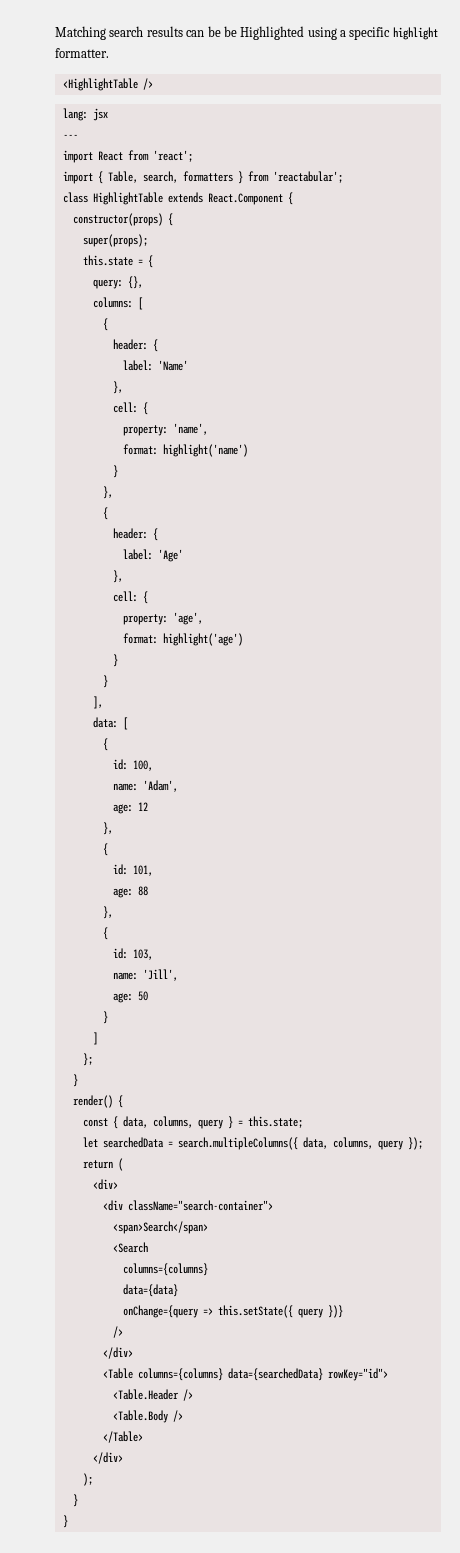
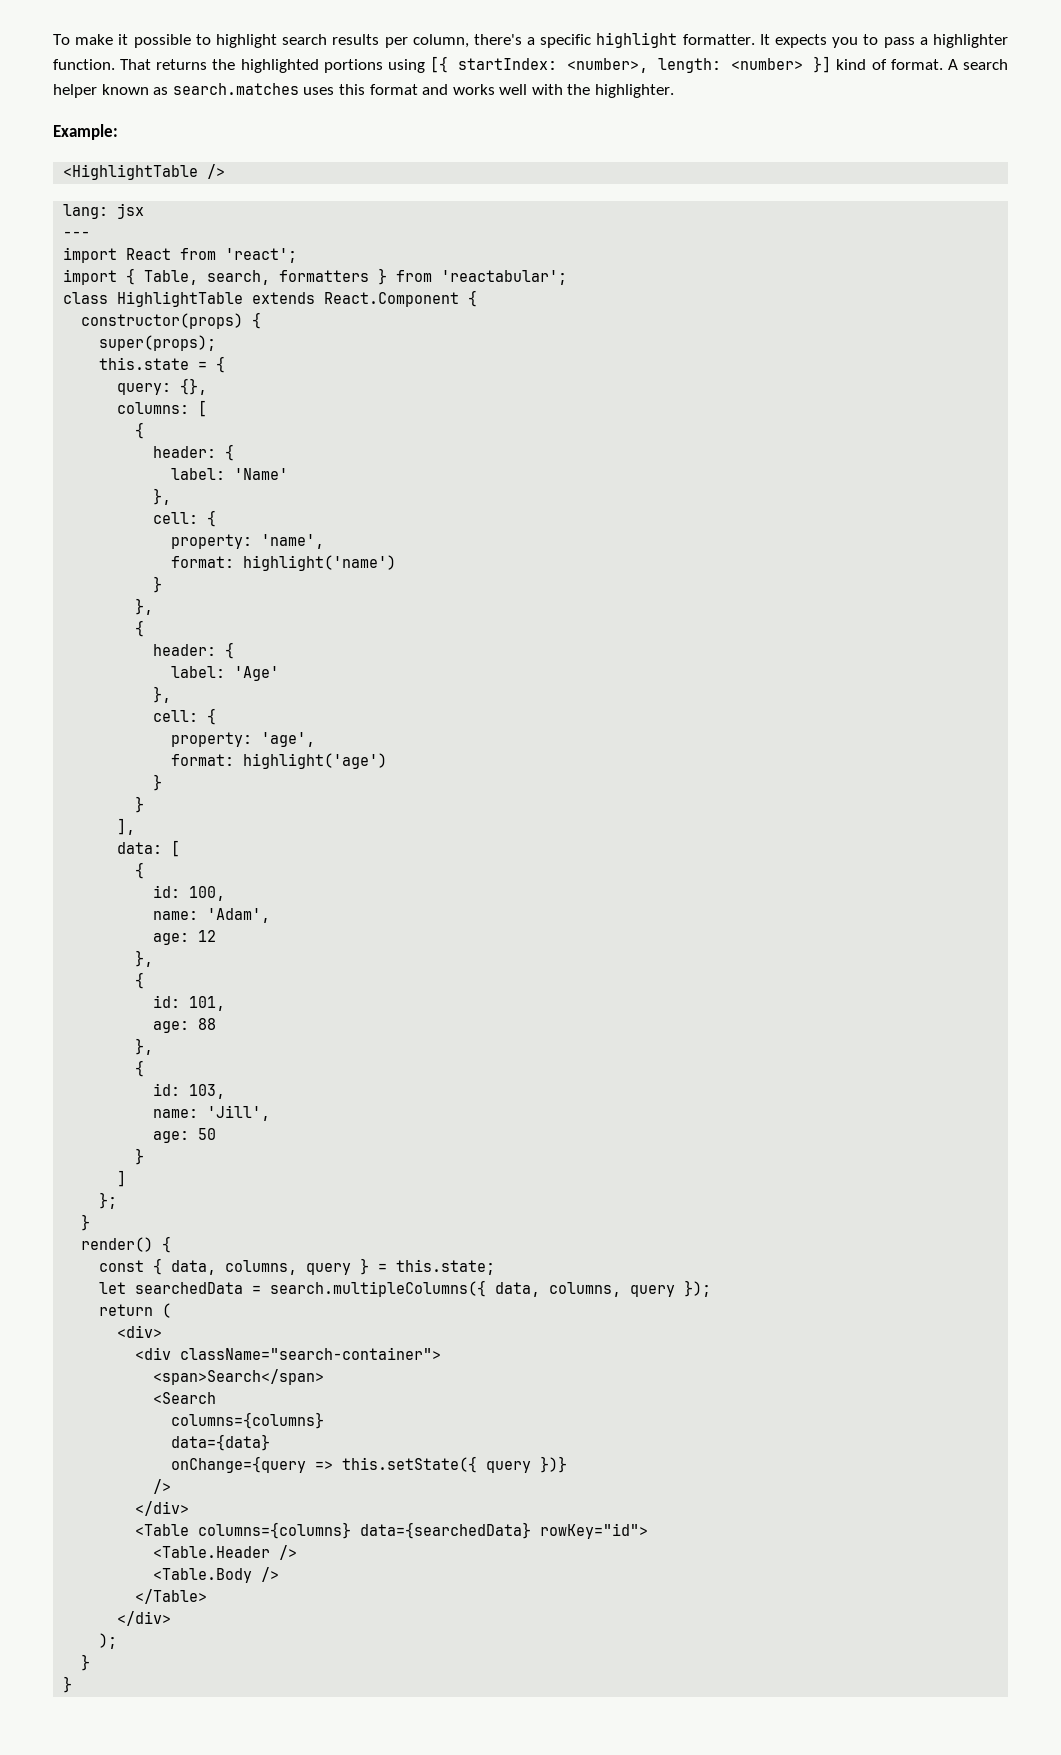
- Matching search results can be be Highlighted using a specific highlight formatter.
+ To make it possible to highlight search results per column, there's a specific highlight formatter. It expects you to pass a highlighter function. That returns the highlighted portions using [{ startIndex: <number>, length: <number> }] kind of format. A search helper known as search.matches uses this format and works well with the highlighter.
+ Example:

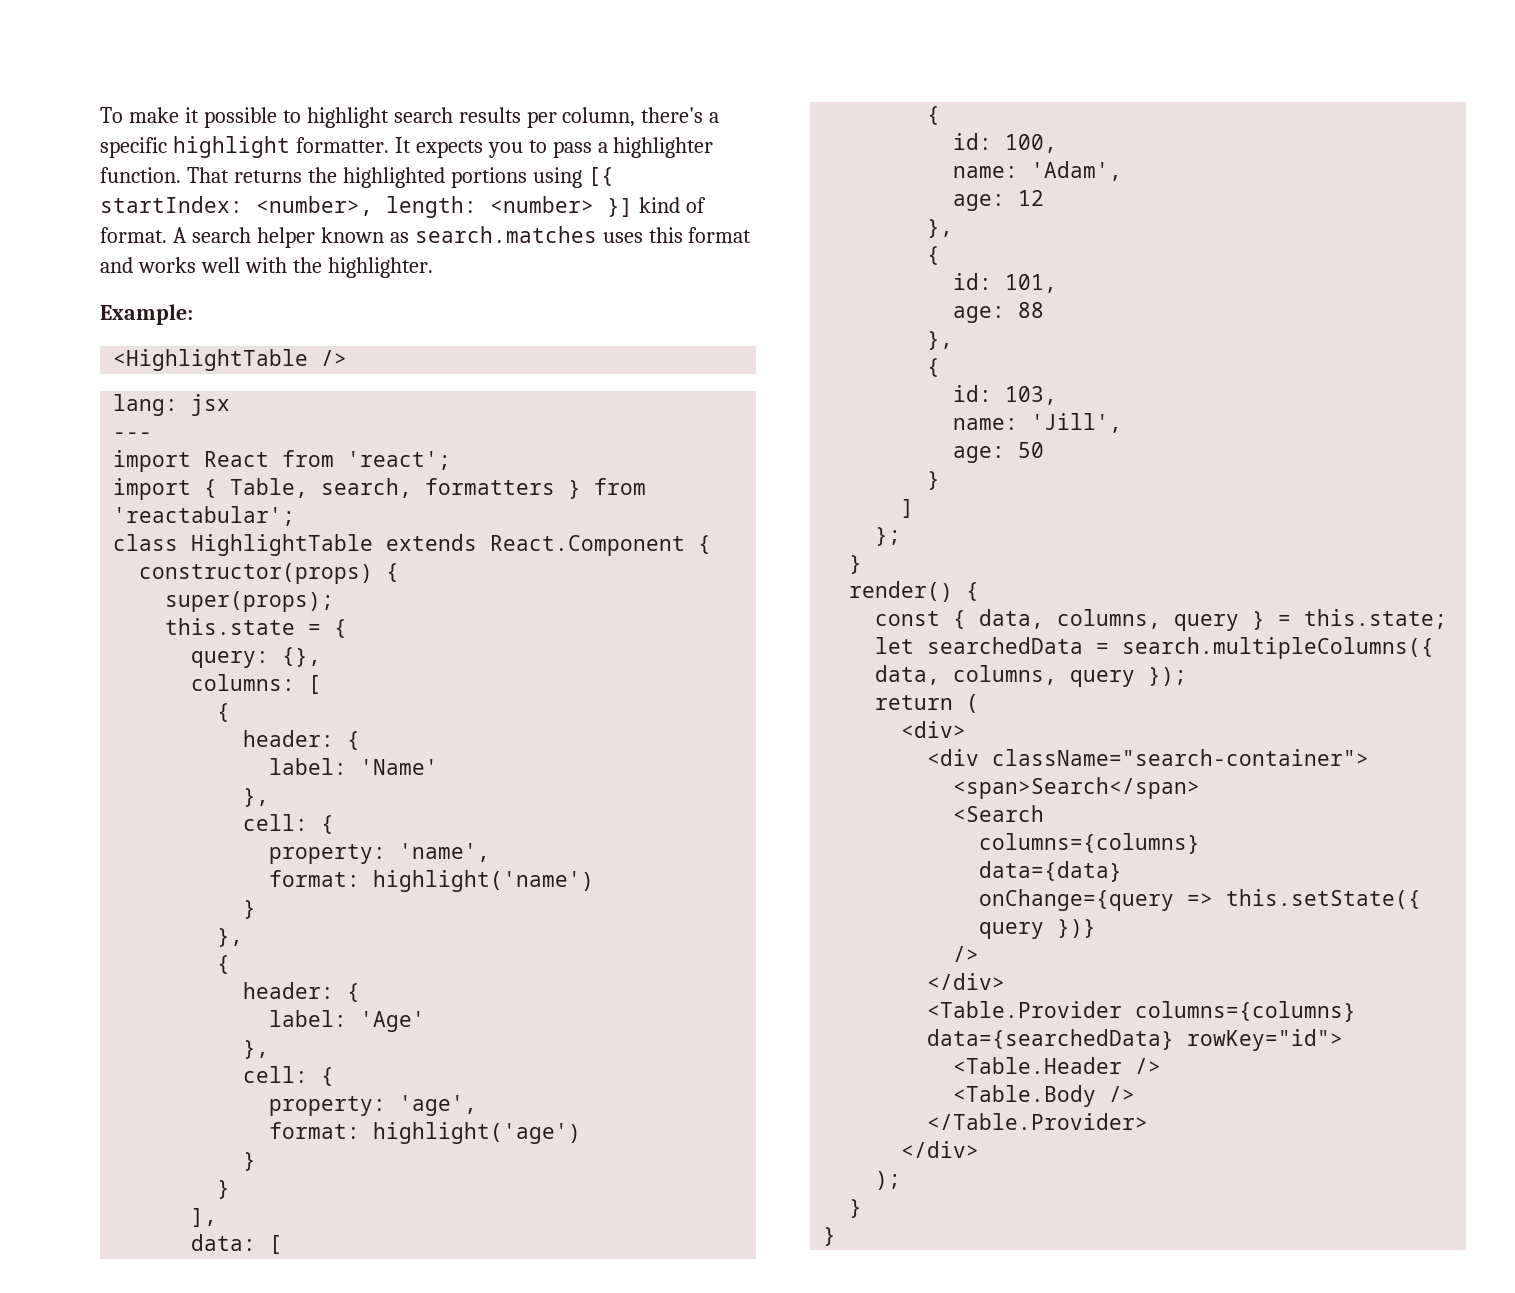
- <Table columns={columns} data={searchedData} rowKey="id">
+ <Table.Provider columns={columns} data={searchedData} rowKey="id">
- </Table>
+ </Table.Provider>

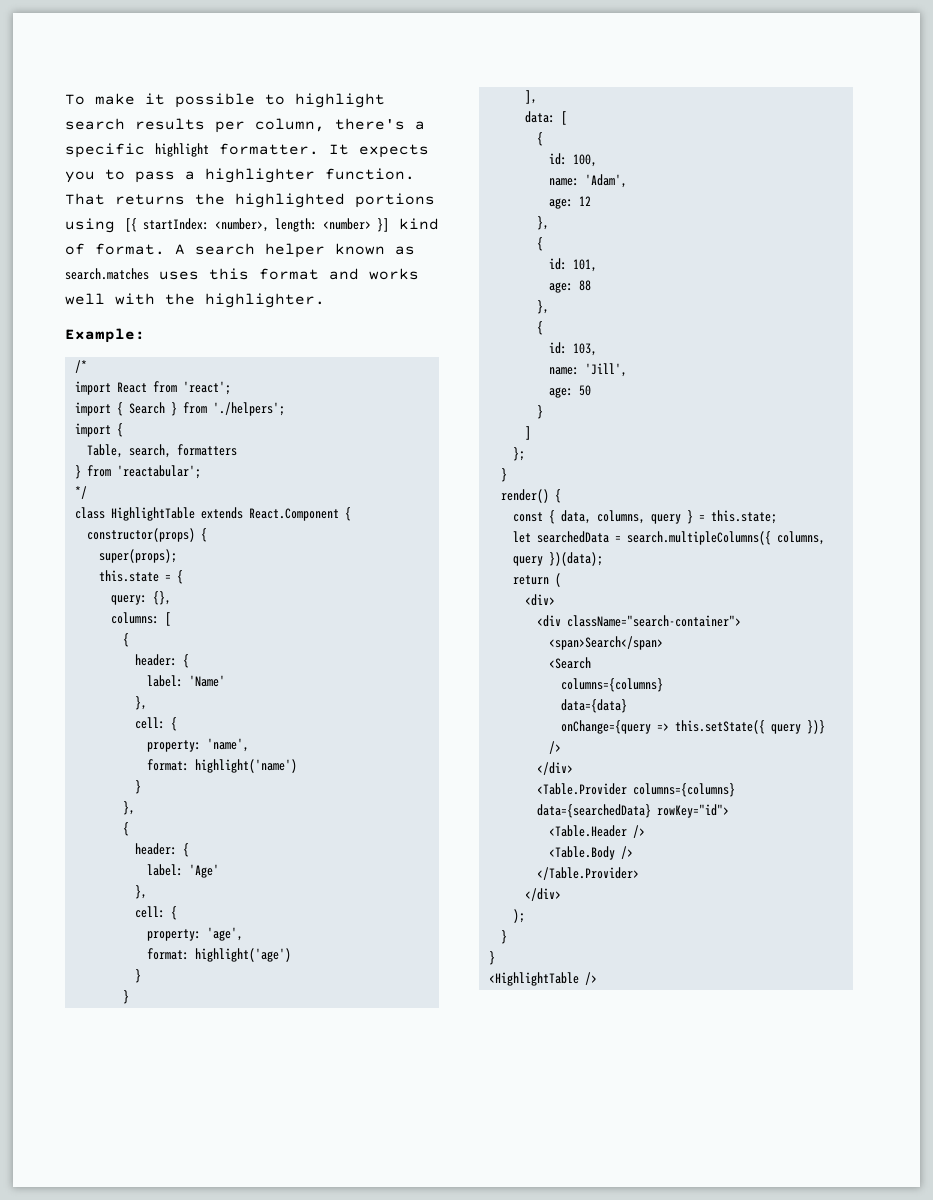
- <HighlightTable />
- lang: jsx
- ---
+ /*
- import { Table, search, formatters } from 'reactabular';
+ import { Search } from './helpers';
+ import {
+ Table, search, formatters
+ } from 'reactabular';
+ */
- let searchedData = search.multipleColumns({ data, columns, query });
+ let searchedData = search.multipleColumns({ columns, query })(data);
+ <HighlightTable />

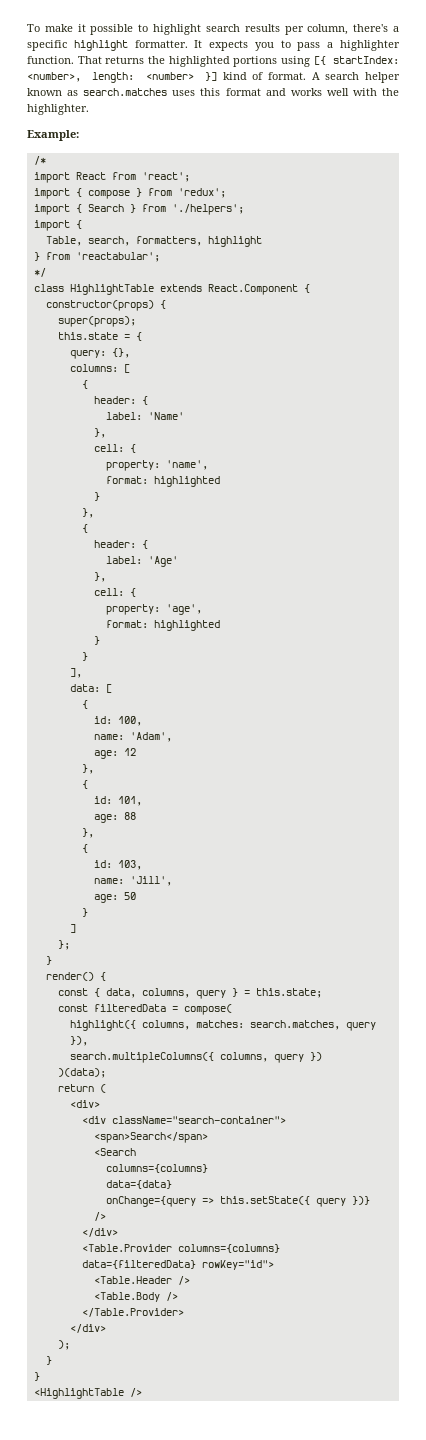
+ import { compose } from 'redux';
- Table, search, formatters
+ Table, search, formatters, highlight
  property: 'name',
- format: highlight('name')
+ format: highlighted
  property: 'age',
- format: highlight('age')
+ format: highlighted
- let searchedData = search.multipleColumns({ columns, query })(data);
+ const filteredData = compose(
+ highlight({ columns, matches: search.matches, query }),
+ search.multipleColumns({ columns, query })
+ )(data);
- <Table.Provider columns={columns} data={searchedData} rowKey="id">
+ <Table.Provider columns={columns} data={filteredData} rowKey="id">

